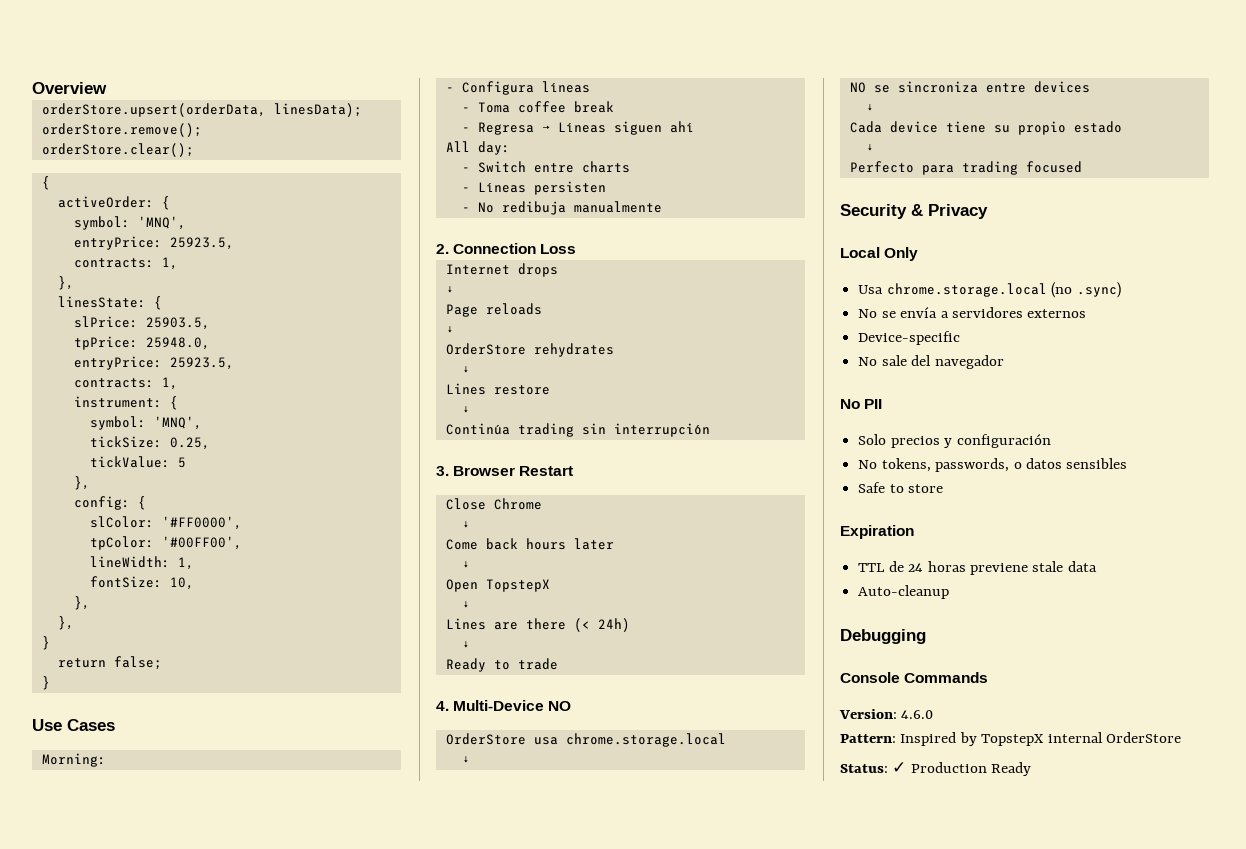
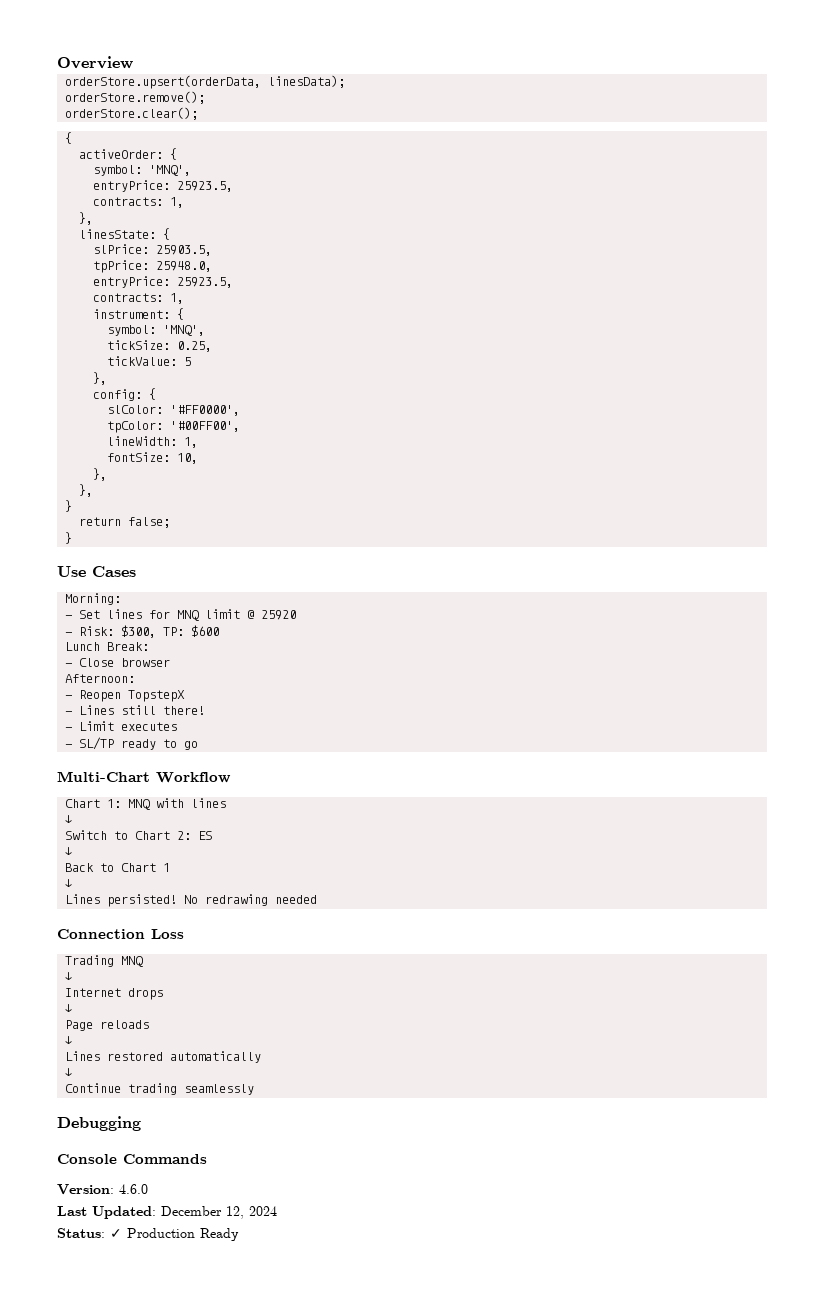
- - Configura líneas
- - Toma coffee break
- - Regresa → Líneas siguen ahí
- All day:
- - Switch entre charts
- - Líneas persisten
- - No redibuja manualmente
- 2. Connection Loss
+ - Set lines for MNQ limit @ 25920
+ - Risk: $300, TP: $600
+ Lunch Break:
+ - Close browser
+ Afternoon:
+ - Reopen TopstepX
+ - Lines still there!
+ - Limit executes
+ - SL/TP ready to go
+ Multi-Chart Workflow
+ Chart 1: MNQ with lines
+ ↓
+ Switch to Chart 2: ES
+ ↓
+ Back to Chart 1
+ ↓
+ Lines persisted! No redrawing needed
+ Connection Loss
+ Trading MNQ
+ ↓
- OrderStore rehydrates
+ Lines restored automatically
  ↓
- Lines restore
- ↓
- Continúa trading sin interrupción
- 3. Browser Restart
- Close Chrome
- ↓
- Come back hours later
- ↓
- Open TopstepX
- ↓
- Lines are there (< 24h)
- ↓
- Ready to trade
- 4. Multi-Device NO
- OrderStore usa chrome.storage.local
- ↓
- NO se sincroniza entre devices
- ↓
- Cada device tiene su propio estado
- ↓
- Perfecto para trading focused
- Security & Privacy
- Local Only
- Usa chrome.storage.local (no .sync)
- No se envía a servidores externos
- Device-specific
- No sale del navegador
- No PII
- Solo precios y configuración
- No tokens, passwords, o datos sensibles
- Safe to store
- Expiration
- TTL de 24 horas previene stale data
- Auto-cleanup
+ Continue trading seamlessly
- Pattern: Inspired by TopstepX internal OrderStore
+ Last Updated: December 12, 2024

